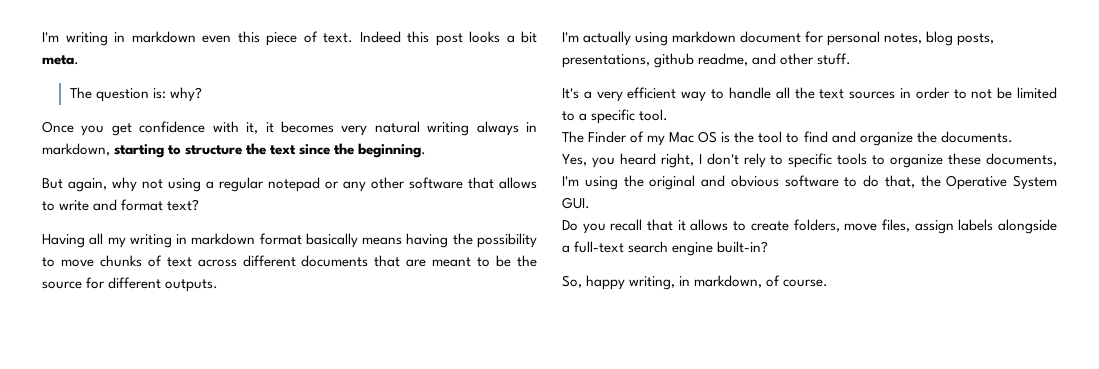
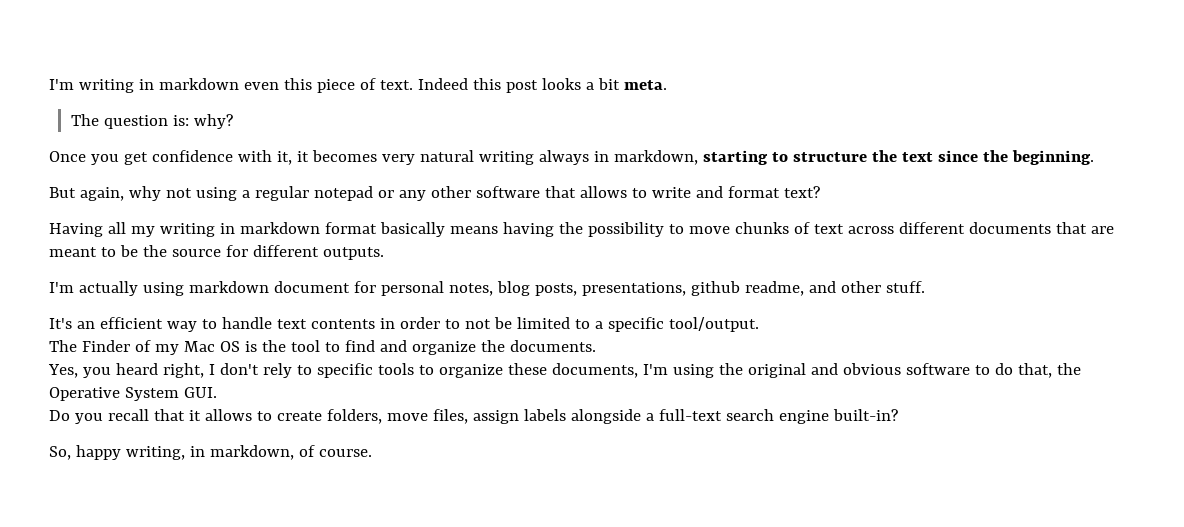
- It's a very efficient way to handle all the text sources in order to not be limited to a specific tool.
+ It's an efficient way to handle text contents in order to not be limited to a specific tool/output.

